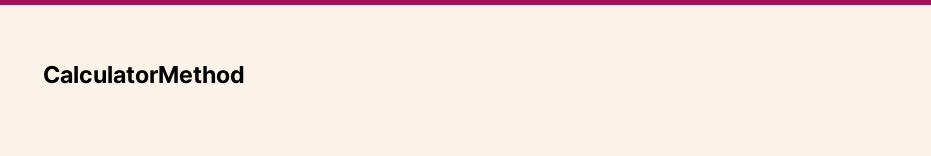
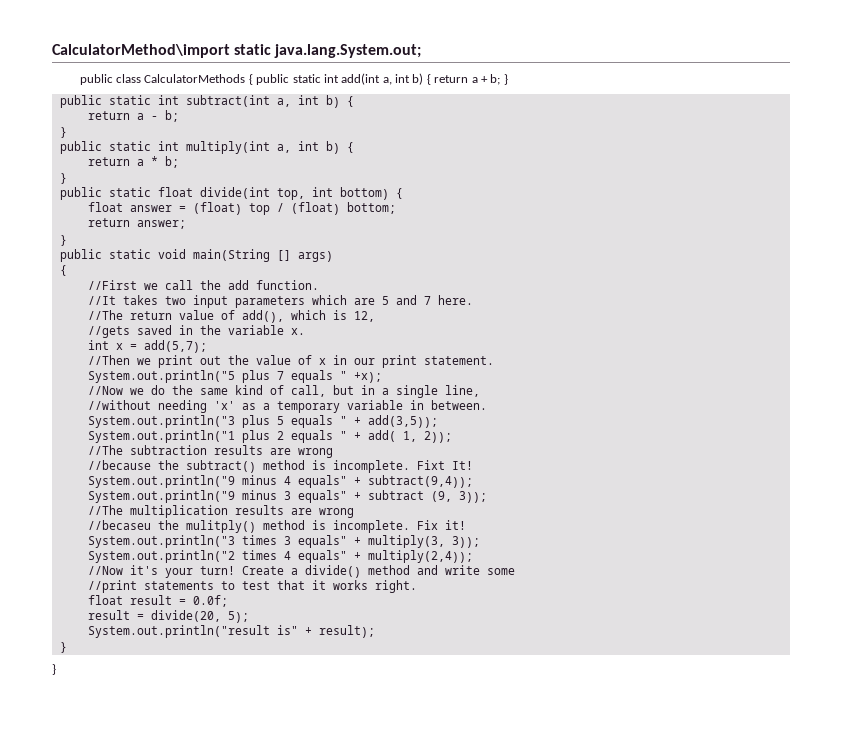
- CalculatorMethod
+ CalculatorMethod\import static java.lang.System.out;
+ public class CalculatorMethods { public static int add(int a, int b) { return a + b; }
+ public static int subtract(int a, int b) {
+ return a - b;
+ }
+ public static int multiply(int a, int b) {
+ return a * b;
+ }
+ public static float divide(int top, int bottom) {
+ float answer = (float) top / (float) bottom;
+ return answer;
+ }
+ public static void main(String [] args)
+ {
+ //First we call the add function.
+ //It takes two input parameters which are 5 and 7 here.
+ //The return value of add(), which is 12,
+ //gets saved in the variable x.
+ int x = add(5,7);
+ //Then we print out the value of x in our print statement.
+ System.out.println("5 plus 7 equals " +x);
+ //Now we do the same kind of call, but in a single line,
+ //without needing 'x' as a temporary variable in between.
+ System.out.println("3 plus 5 equals " + add(3,5));
+ System.out.println("1 plus 2 equals " + add( 1, 2));
+ //The subtraction results are wrong
+ //because the subtract() method is incomplete. Fixt It!
+ System.out.println("9 minus 4 equals" + subtract(9,4));
+ System.out.println("9 minus 3 equals" + subtract (9, 3));
+ //The multiplication results are wrong
+ //becaseu the mulitply() method is incomplete. Fix it!
+ System.out.println("3 times 3 equals" + multiply(3, 3));
+ System.out.println("2 times 4 equals" + multiply(2,4));
+ //Now it's your turn! Create a divide() method and write some
+ //print statements to test that it works right.
+ float result = 0.0f;
+ result = divide(20, 5);
+ System.out.println("result is" + result);
+ }
+ }

